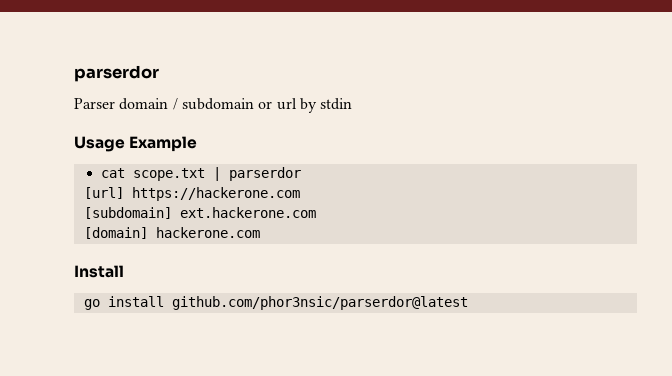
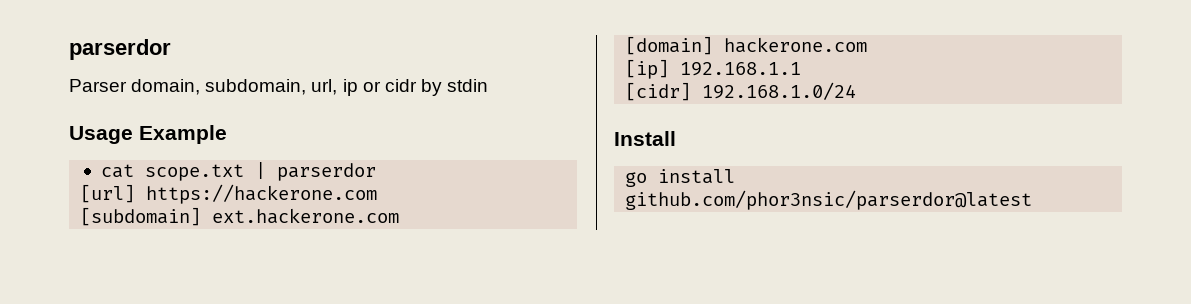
- Parser domain / subdomain or url by stdin
+ Parser domain, subdomain, url, ip or cidr by stdin
+ [ip] 192.168.1.1
+ [cidr] 192.168.1.0/24

